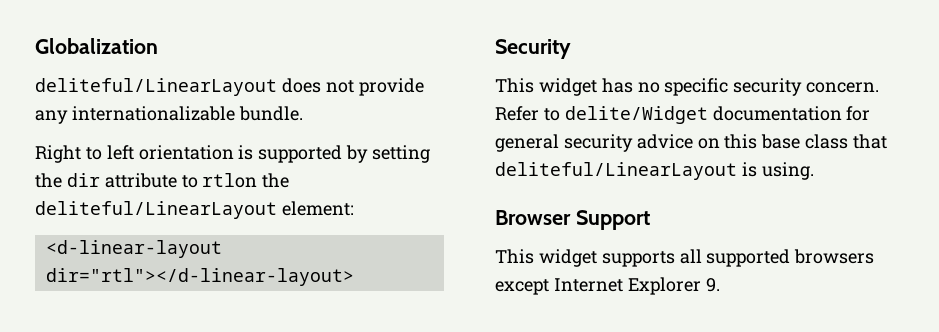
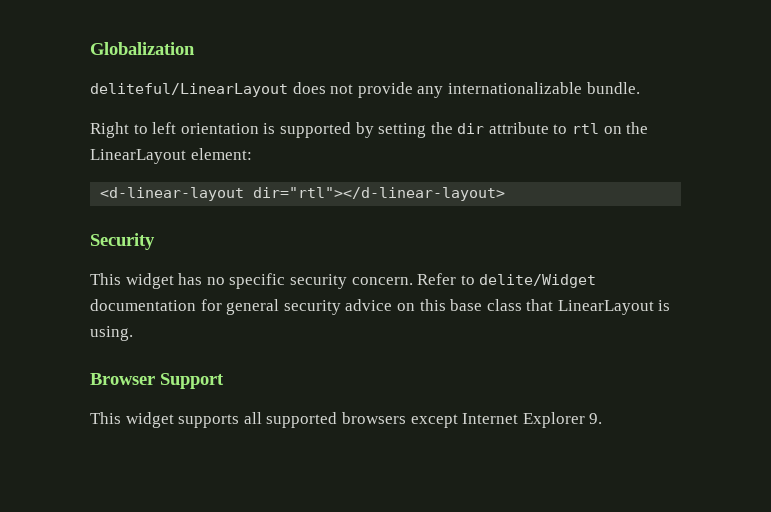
- Right to left orientation is supported by setting the dir attribute to rtlon the deliteful/LinearLayout element:
+ Right to left orientation is supported by setting the dir attribute to rtl on the LinearLayout element:
- Refer to delite/Widget documentation for general security advice on this base class that deliteful/LinearLayout is using.
+ Refer to delite/Widget documentation for general security advice on this base class that LinearLayout is using.

